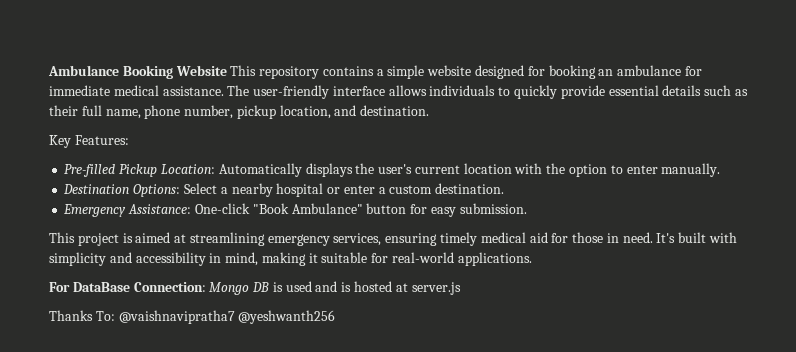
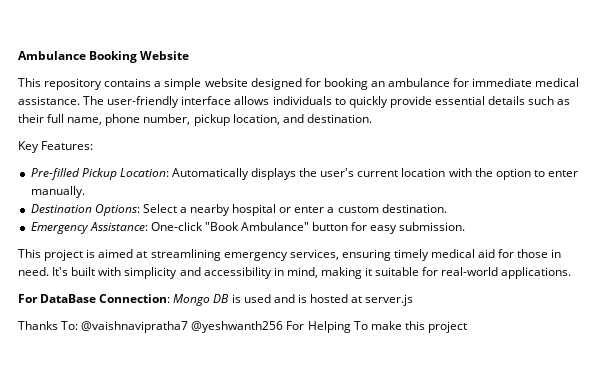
- Ambulance Booking Website This repository contains a simple website designed for booking an ambulance for immediate medical assistance.
+ Ambulance Booking Website
+ This repository contains a simple website designed for booking an ambulance for immediate medical assistance.
- Thanks To: @vaishnavipratha7 @yeshwanth256
+ Thanks To: @vaishnavipratha7 @yeshwanth256 For Helping To make this project

